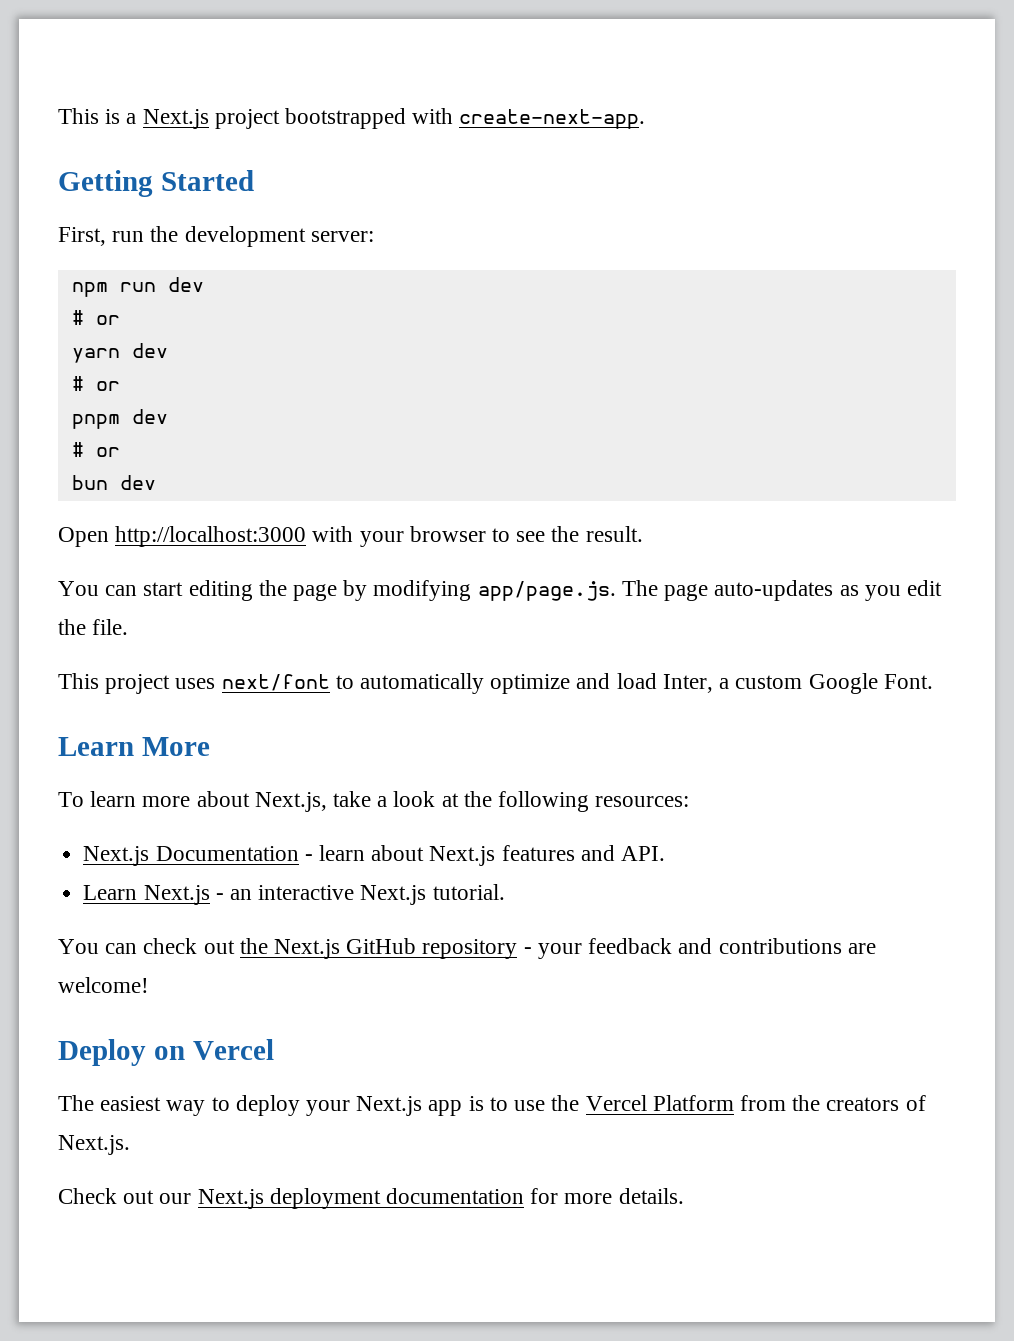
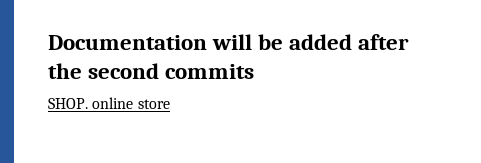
- This is a Next.js project bootstrapped with create-next-app.
- Getting Started
- First, run the development server:
- npm run dev
- # or
- yarn dev
- # or
- pnpm dev
- # or
- bun dev
- Open http://localhost:3000 with your browser to see the result.
- You can start editing the page by modifying app/page.js. The page auto-updates as you edit the file.
- This project uses next/font to automatically optimize and load Inter, a custom Google Font.
- Learn More
- To learn more about Next.js, take a look at the following resources:
- Next.js Documentation - learn about Next.js features and API.
- Learn Next.js - an interactive Next.js tutorial.
- You can check out the Next.js GitHub repository - your feedback and contributions are welcome!
- Deploy on Vercel
- The easiest way to deploy your Next.js app is to use the Vercel Platform from the creators of Next.js.
- Check out our Next.js deployment documentation for more details.
+ Documentation will be added after the second commits
+ SHOP. online store

